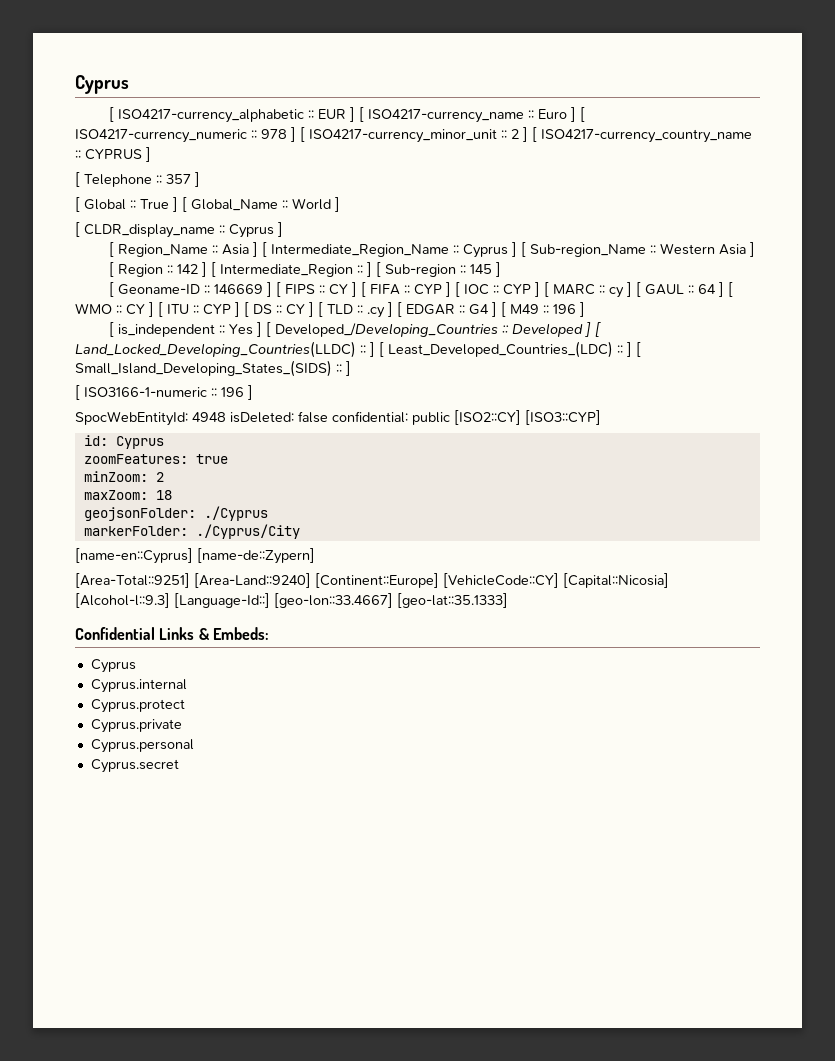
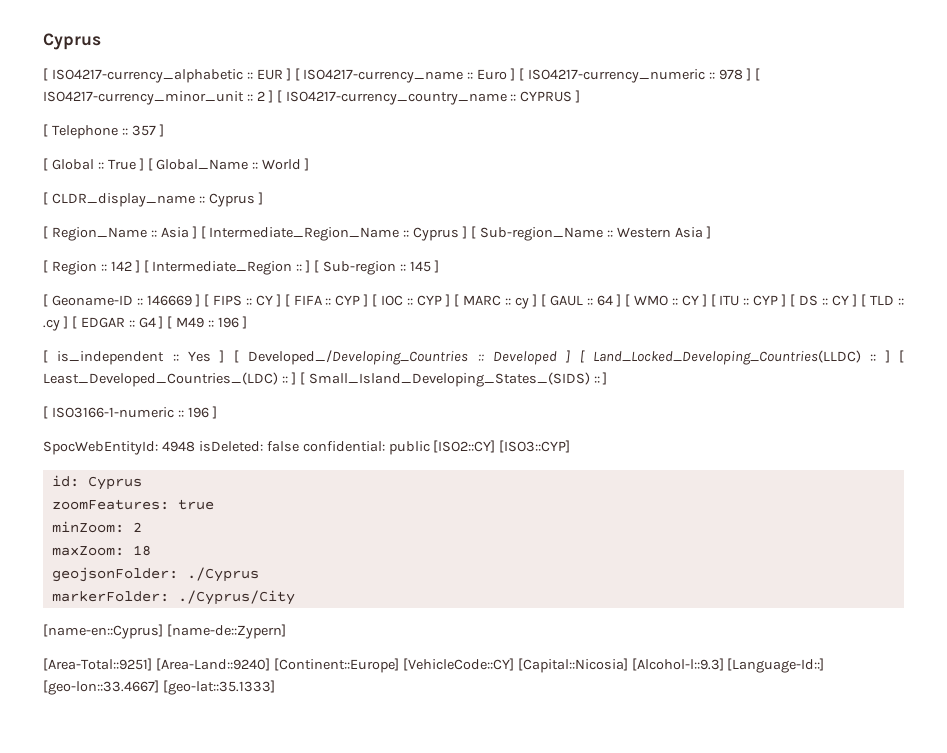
- Confidential Links & Embeds:
- Cyprus
- Cyprus.internal
- Cyprus.protect
- Cyprus.private
- Cyprus.personal
- Cyprus.secret

